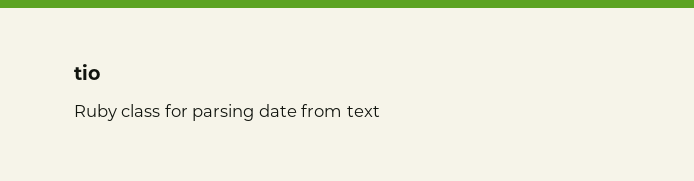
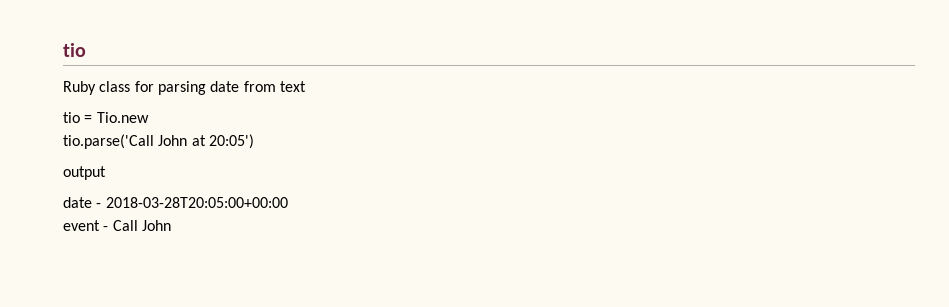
+ tio = Tio.new
+ tio.parse('Call John at 20:05')
+ output
+ date - 2018-03-28T20:05:00+00:00
+ event - Call John

